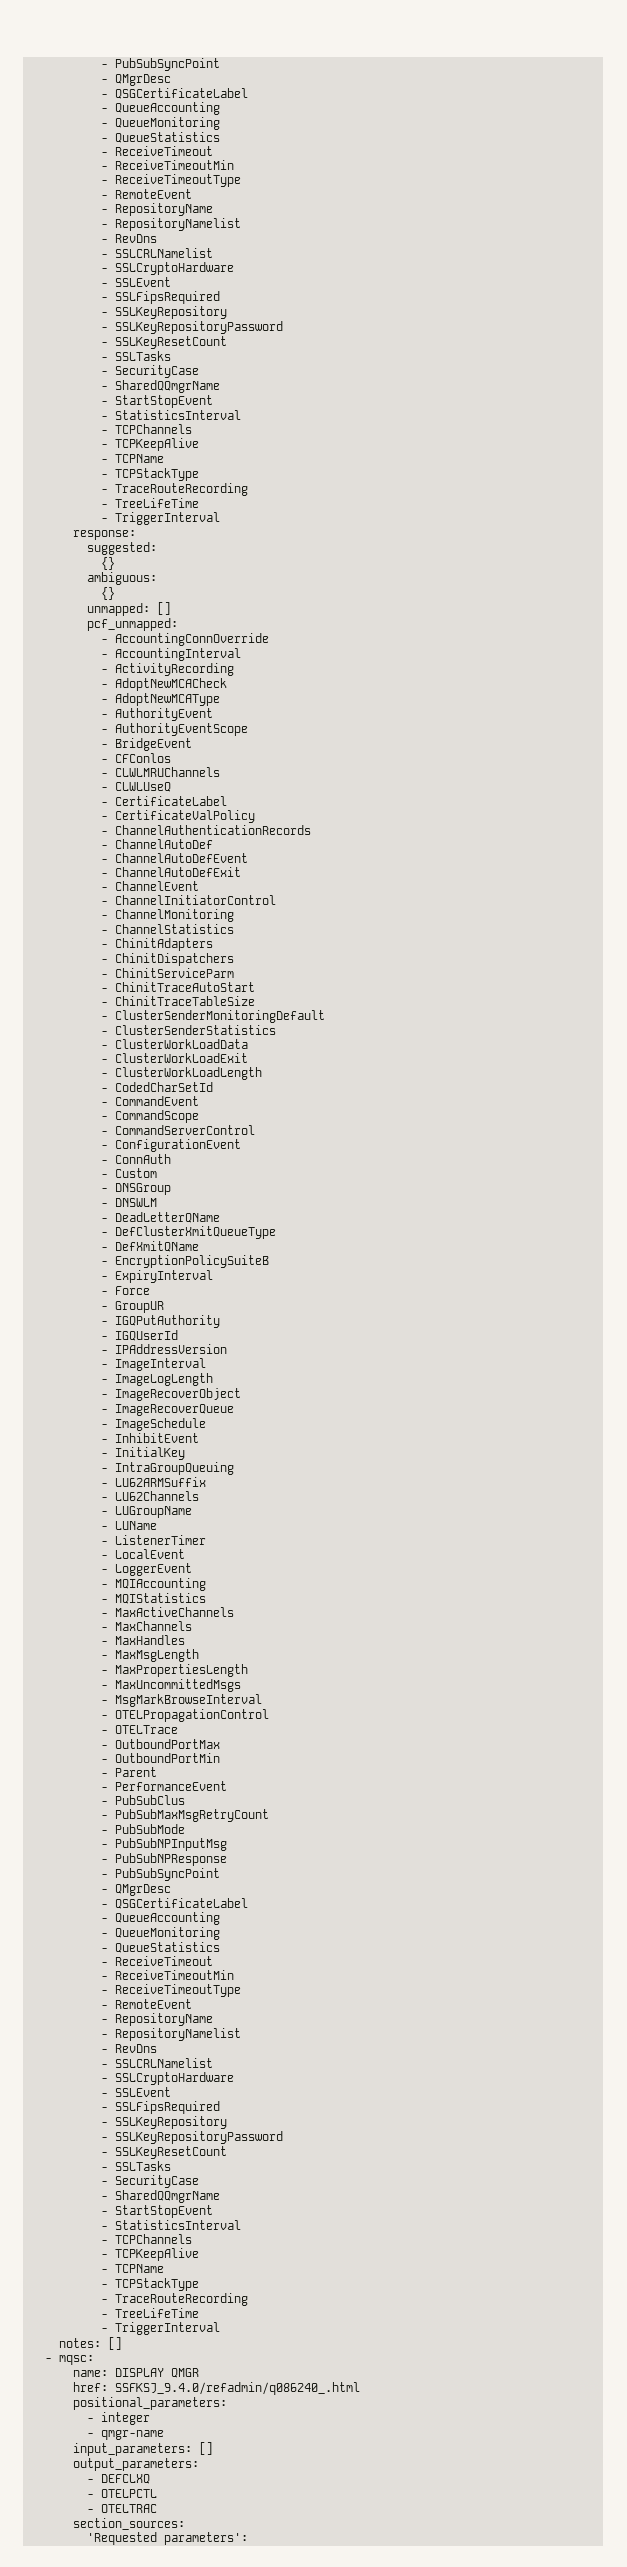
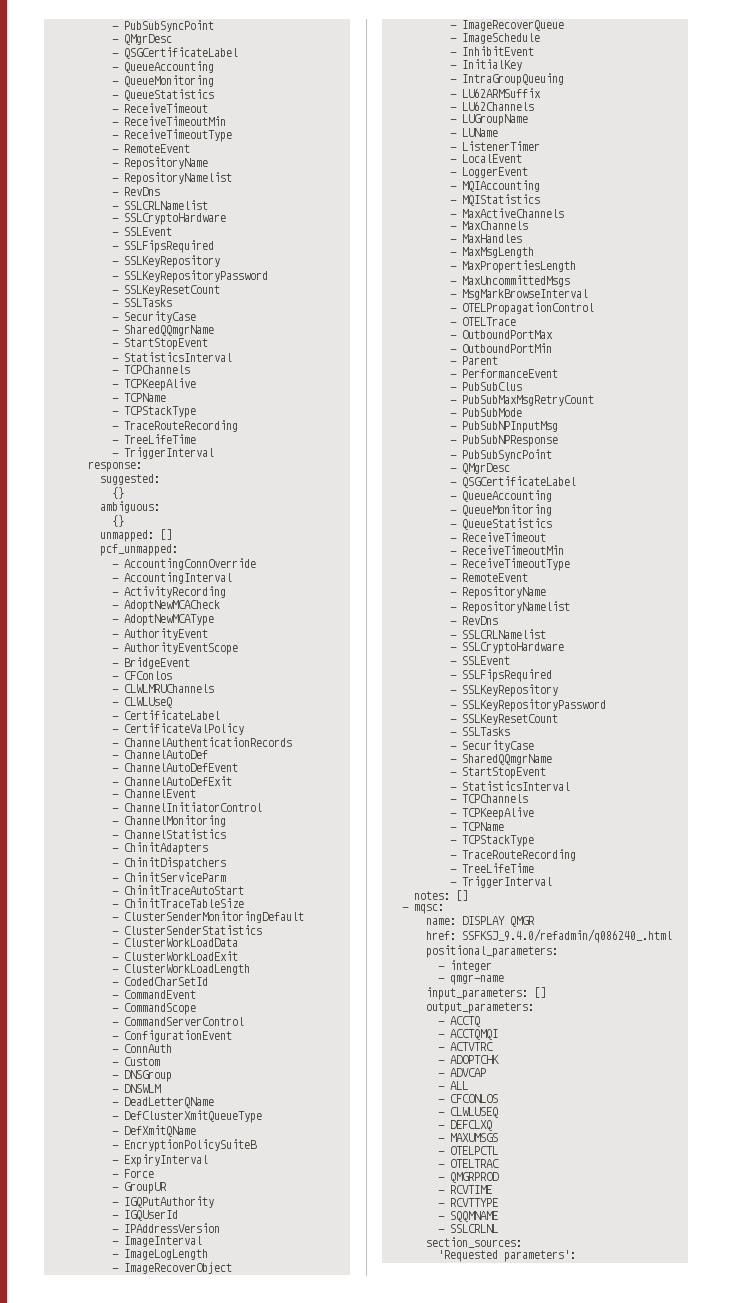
+ - ACCTQ
+ - ACCTQMQI
+ - ACTVTRC
+ - ADOPTCHK
+ - ADVCAP
+ - ALL
+ - CFCONLOS
+ - CLWLUSEQ
+ - MAXUMSGS
+ - QMGRPROD
+ - RCVTIME
+ - RCVTTYPE
+ - SQQMNAME
+ - SSLCRLNL

